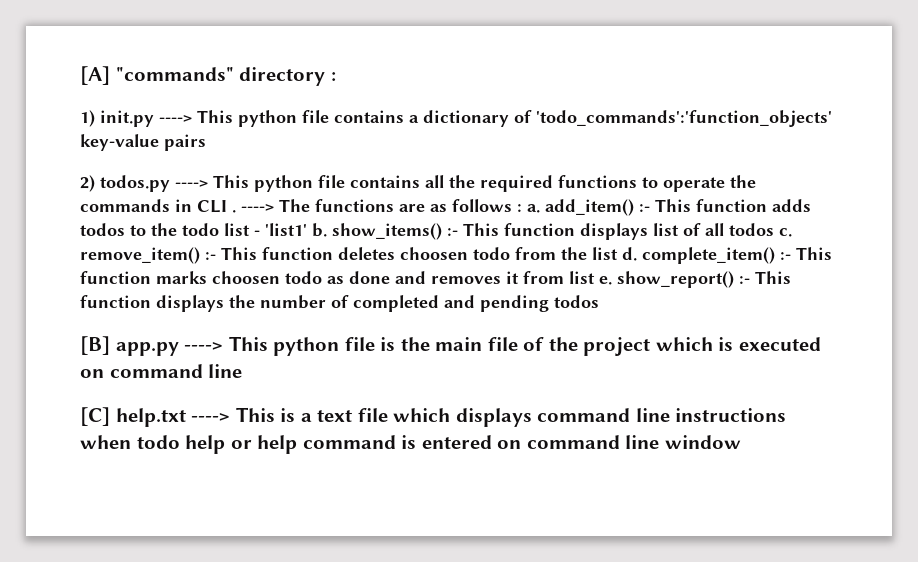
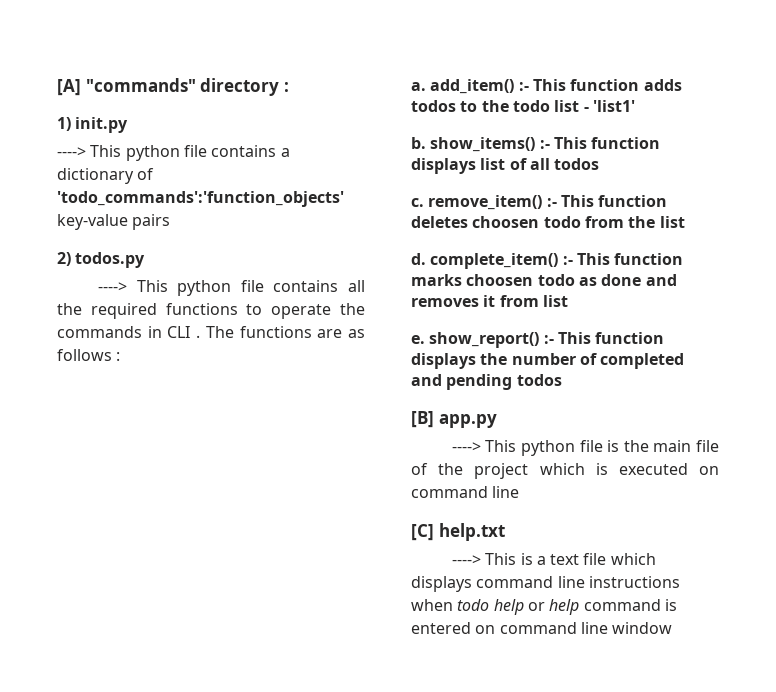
- 1) init.py ----> This python file contains a dictionary of 'todo_commands':'function_objects' key-value pairs
+ 1) init.py
+ ----> This python file contains a dictionary of 'todo_commands':'function_objects' key-value pairs
- 2) todos.py ----> This python file contains all the required functions to operate the commands in CLI .
+ 2) todos.py
+ ----> This python file contains all the required functions to operate the commands in CLI .
- ----> The functions are as follows : a. add_item() :- This function adds todos to the todo list - 'list1' b. show_items() :- This function displays list of all todos c. remove_item() :- This function deletes choosen todo from the list d. complete_item() :- This function marks choosen todo as done and removes it from list e. show_report() :- This function displays the number of completed and pending todos
+ The functions are as follows :
+ a. add_item() :- This function adds todos to the todo list - 'list1'
+ b. show_items() :- This function displays list of all todos
+ c. remove_item() :- This function deletes choosen todo from the list
+ d. complete_item() :- This function marks choosen todo as done and removes it from list
+ e. show_report() :- This function displays the number of completed and pending todos
- [B] app.py ----> This python file is the main file of the project which is executed on command line
+ [B] app.py
+ ----> This python file is the main file of the project which is executed on command line
- [C] help.txt ----> This is a text file which displays command line instructions when todo help or help command is entered on command line window
+ [C] help.txt
+ ----> This is a text file which displays command line instructions when todo help or help command is entered on command line window

